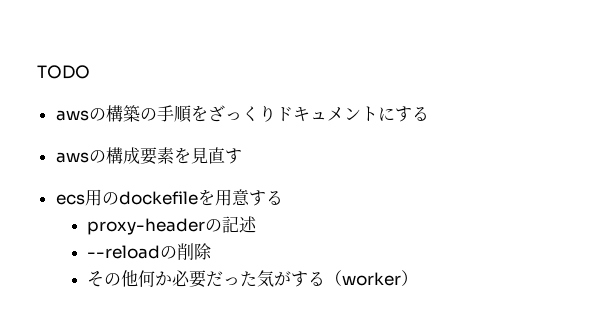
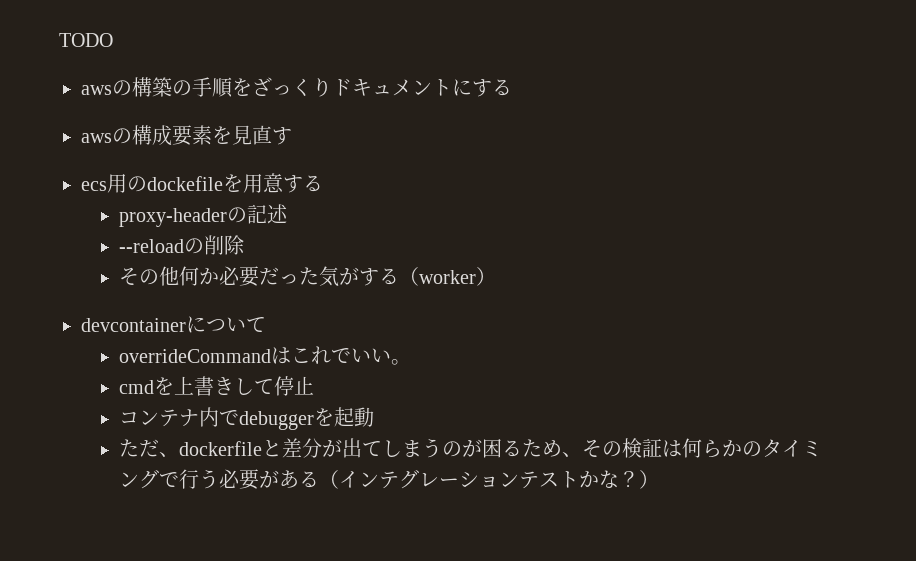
+ devcontainerについて
+ overrideCommandはこれでいい。
+ cmdを上書きして停止
+ コンテナ内でdebuggerを起動
+ ただ、dockerfileと差分が出てしまうのが困るため、その検証は何らかのタイミングで行う必要がある（インテグレーションテストかな？）

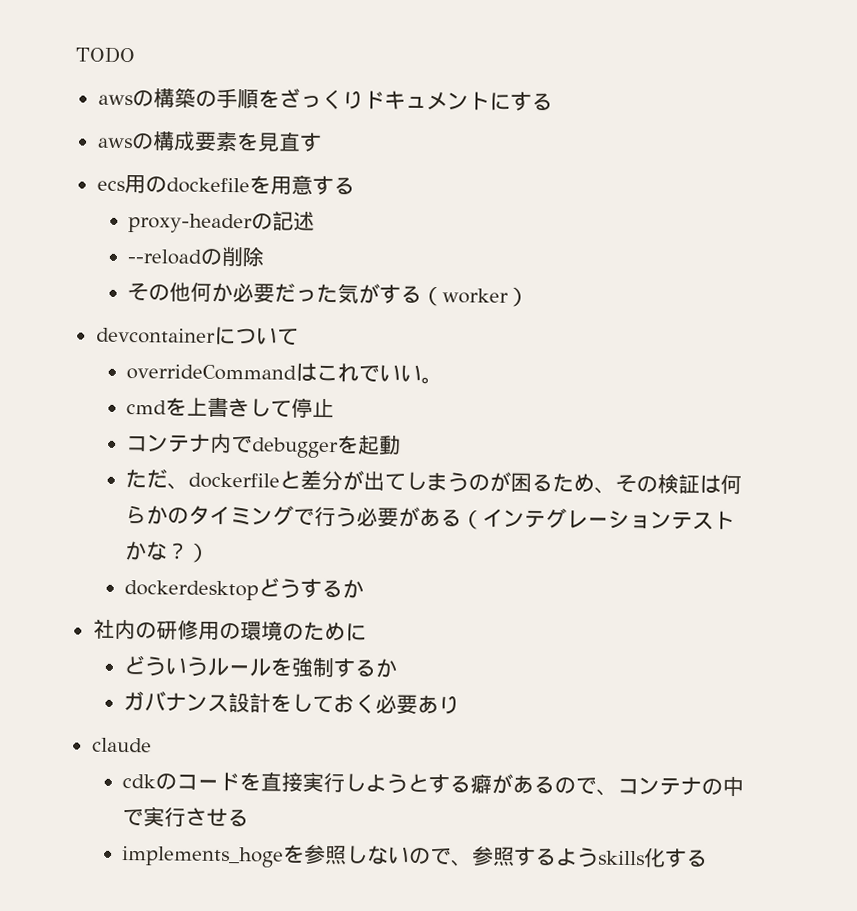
+ dockerdesktopどうするか
+ 社内の研修用の環境のために
+ どういうルールを強制するか
+ ガバナンス設計をしておく必要あり
+ claude
+ cdkのコードを直接実行しようとする癖があるので、コンテナの中で実行させる
+ implements_hogeを参照しないので、参照するようskills化する

